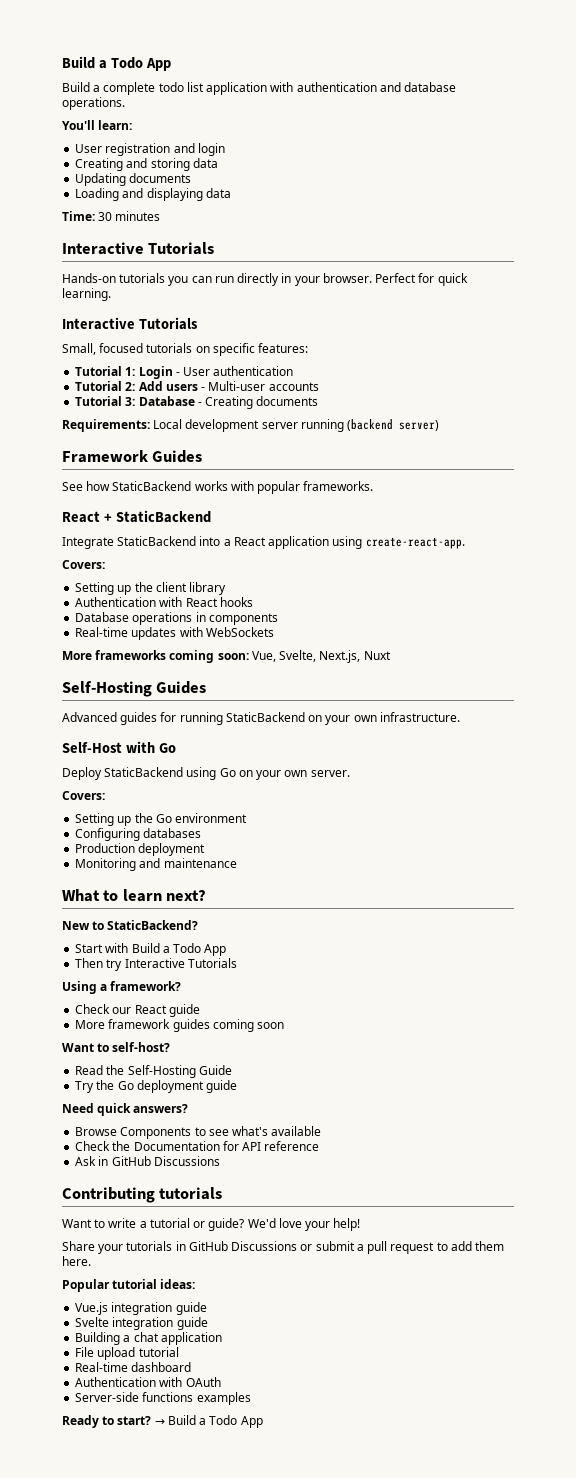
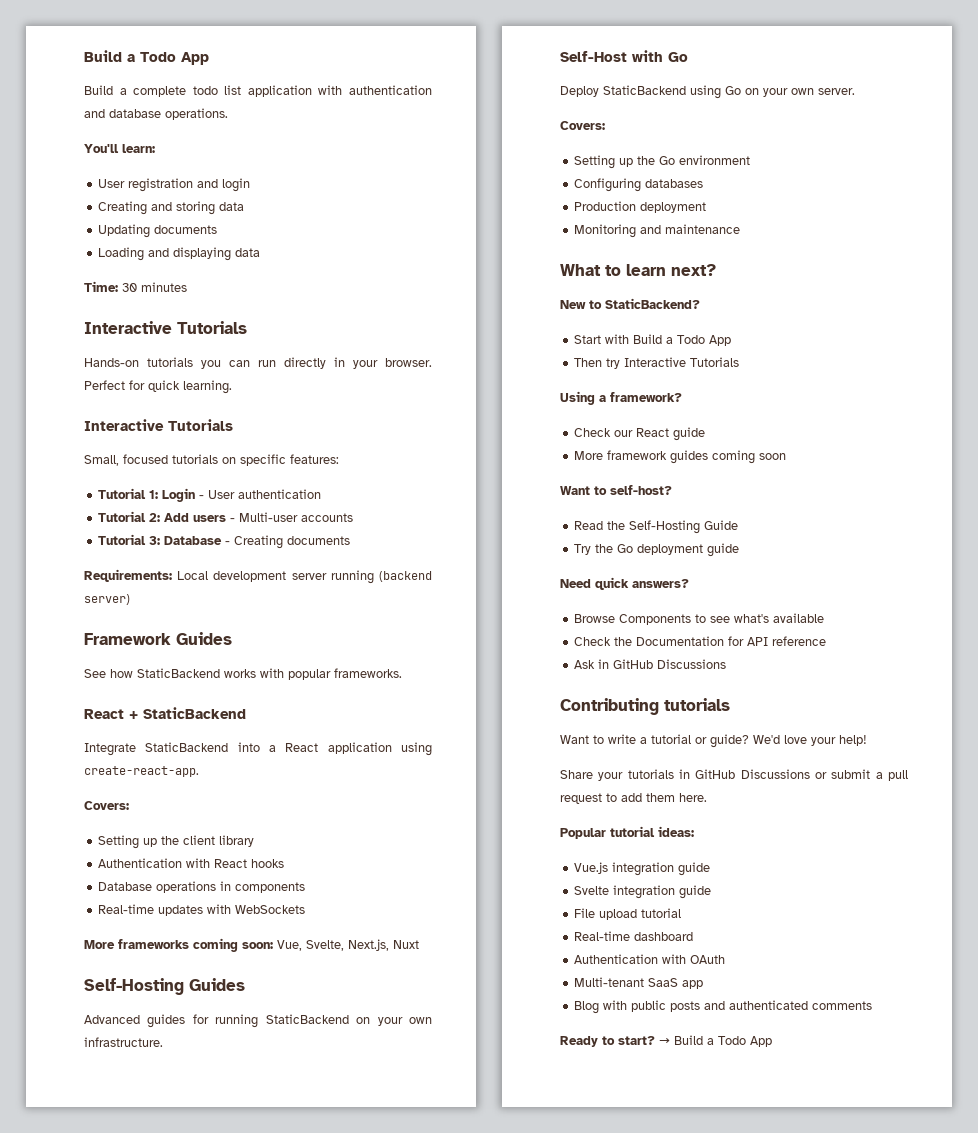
- Building a chat application
- Server-side functions examples
+ Multi-tenant SaaS app
+ Blog with public posts and authenticated comments

